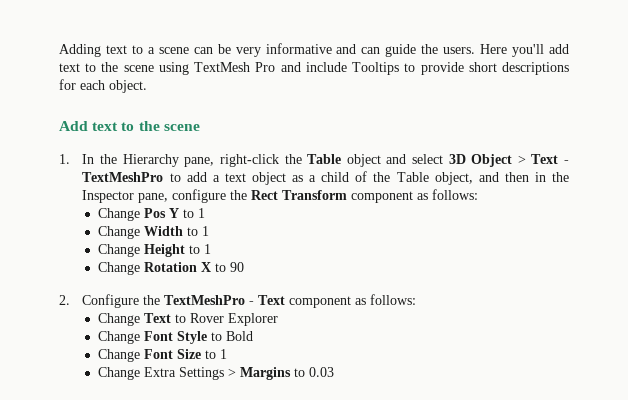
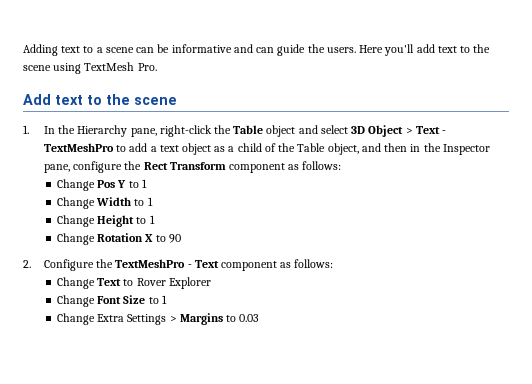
- Adding text to a scene can be very informative and can guide the users.
+ Adding text to a scene can be informative and can guide the users.
- Here you'll add text to the scene using TextMesh Pro and include Tooltips to provide short descriptions for each object.
+ Here you'll add text to the scene using TextMesh Pro.
- Change Font Style to Bold

